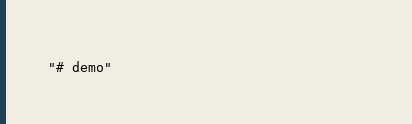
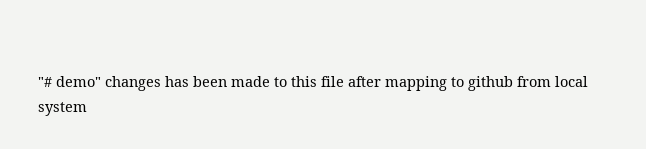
- "# demo"
+ "# demo" changes has been made to this file after mapping to github from local system

